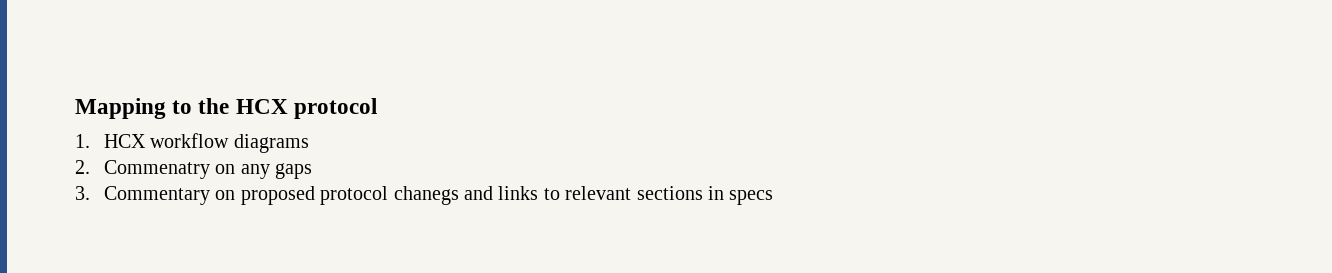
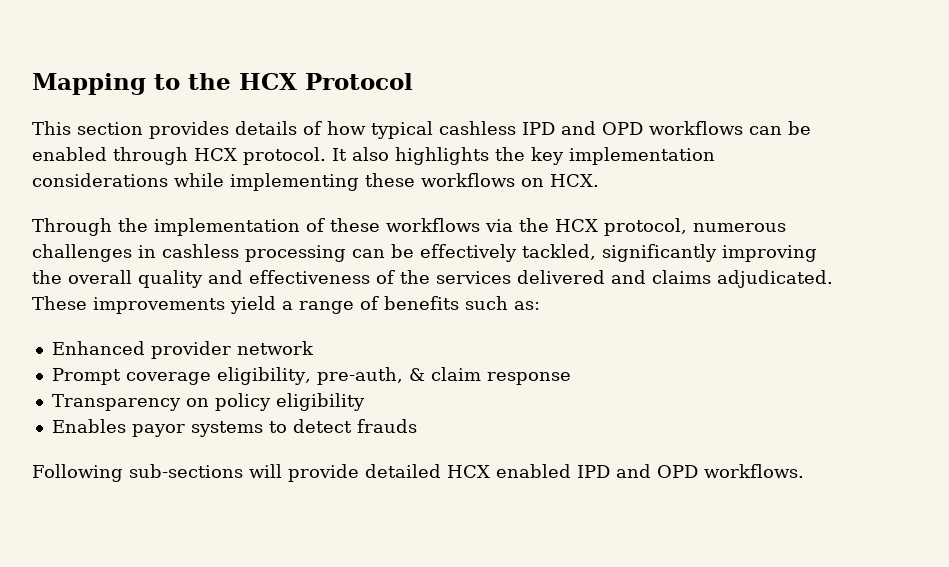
- Mapping to the HCX protocol
- 1. HCX workflow diagrams
- 2. Commenatry on any gaps
- 3. Commentary on proposed protocol chanegs and links to relevant sections in specs
+ Mapping to the HCX Protocol
+ This section provides details of how typical cashless IPD and OPD workflows can be enabled through HCX protocol. It also highlights the key implementation considerations while implementing these workflows on HCX.
+ Through the implementation of these workflows via the HCX protocol, numerous challenges in cashless processing can be effectively tackled, significantly improving the overall quality and effectiveness of the services delivered and claims adjudicated. These improvements yield a range of benefits such as:
+ Enhanced provider network
+ Prompt coverage eligibility, pre-auth, & claim response
+ Transparency on policy eligibility
+ Enables payor systems to detect frauds
+ Following sub-sections will provide detailed HCX enabled IPD and OPD workflows.

